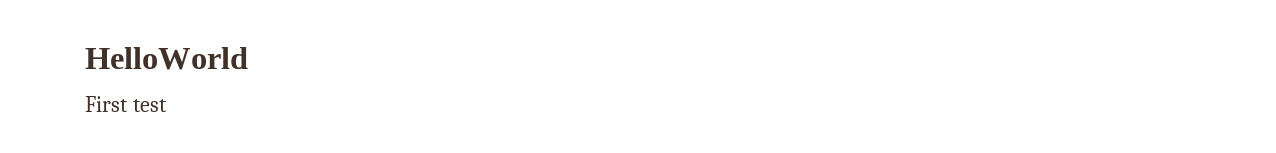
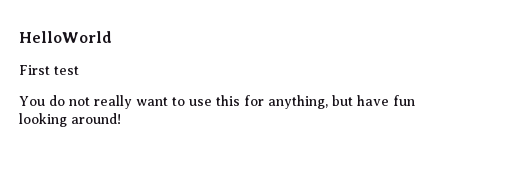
+ You do not really want to use this for anything, but have fun looking around!

